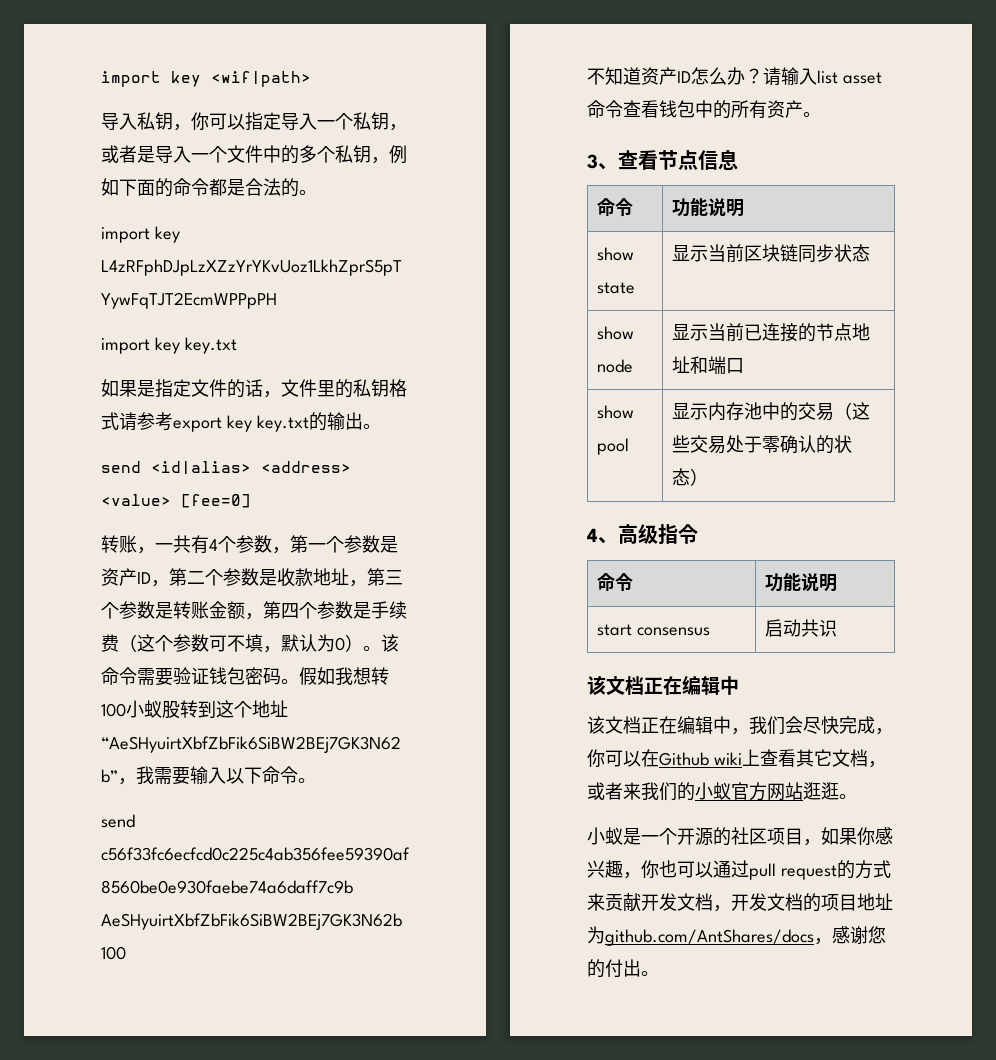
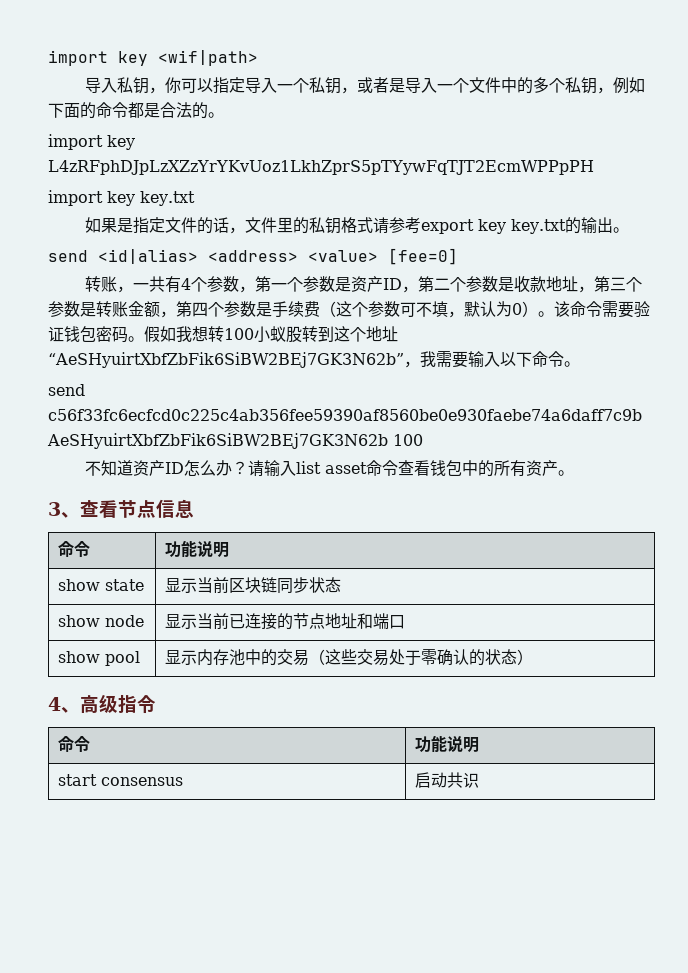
  start consensus | 启动共识
- 该文档正在编辑中
- 该文档正在编辑中，我们会尽快完成，你可以在Github wiki上查看其它文档，或者来我们的小蚁官方网站逛逛。
- 小蚁是一个开源的社区项目，如果你感兴趣，你也可以通过pull request的方式来贡献开发文档，开发文档的项目地址为github.com/AntShares/docs，感谢您的付出。

